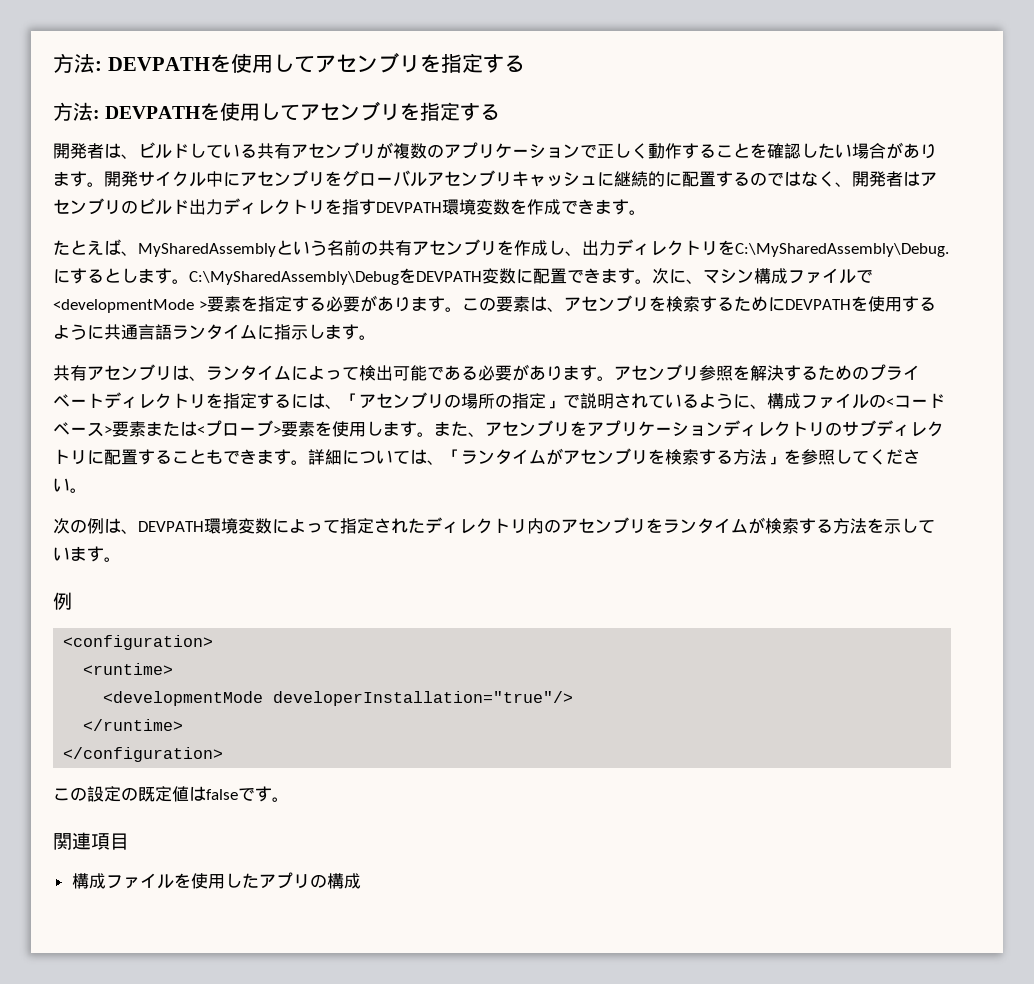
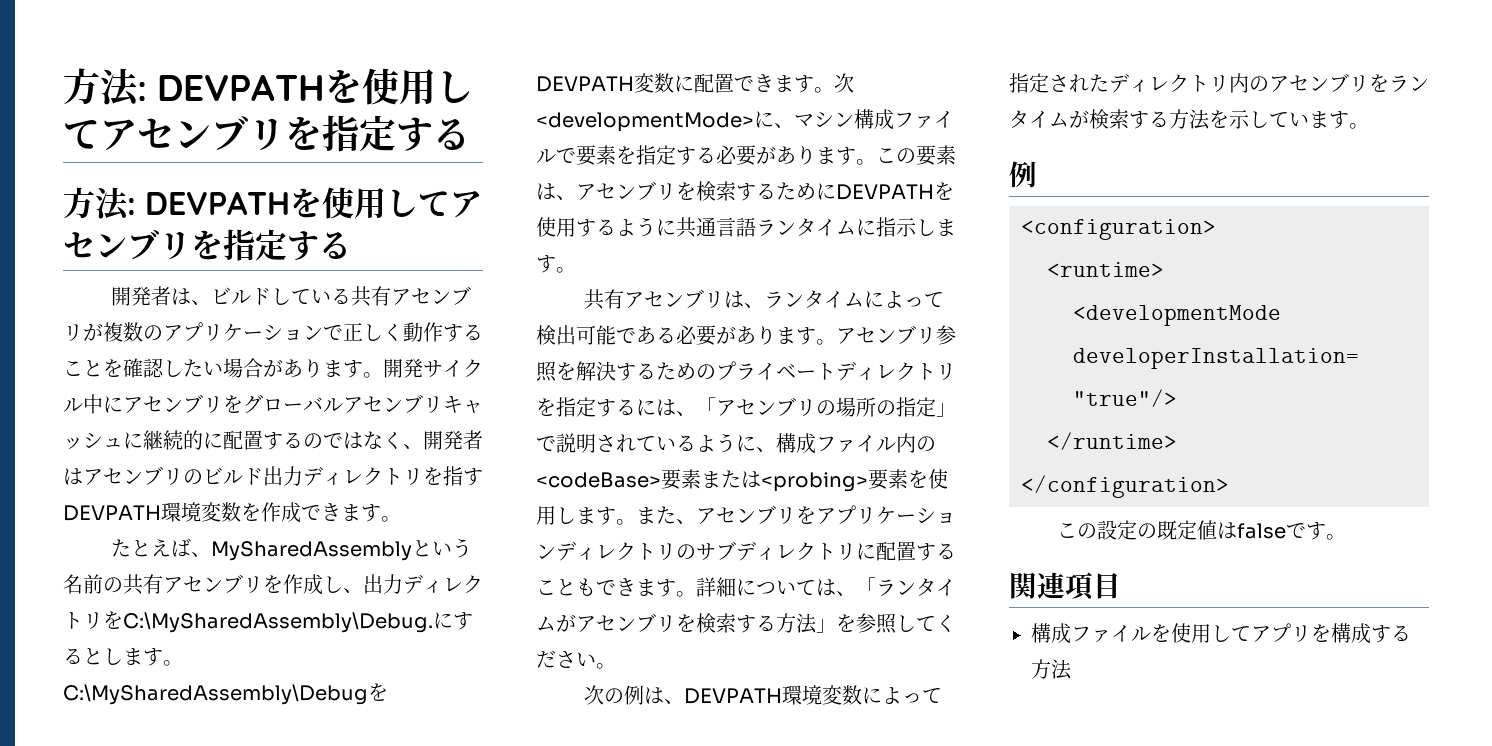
- 次に、マシン構成ファイルで<developmentMode >要素を指定する必要があります。
+ 次<developmentMode>に、マシン構成ファイルで要素を指定する必要があります。
- アセンブリ参照を解決するためのプライベートディレクトリを指定するには、「アセンブリの場所の指定」で説明されているように、構成ファイルの<コードベース>要素または<プローブ>要素を使用します。
+ アセンブリ参照を解決するためのプライベートディレクトリを指定するには、「アセンブリの場所の指定」で説明されているように、構成ファイル内の<codeBase>要素または<probing>要素を使用します。
- 構成ファイルを使用したアプリの構成
+ 構成ファイルを使用してアプリを構成する方法

